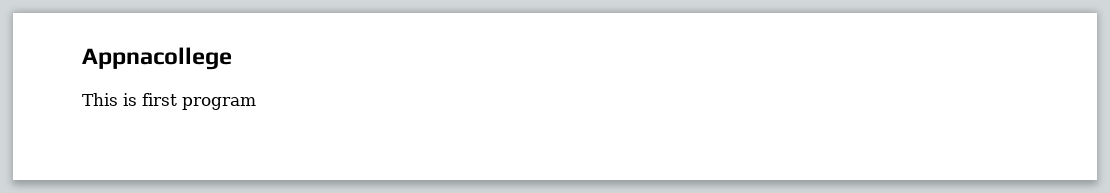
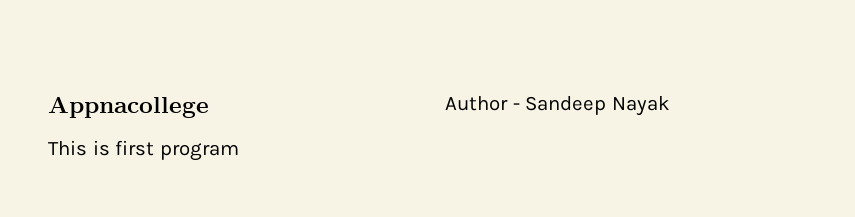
+ Author - Sandeep Nayak

